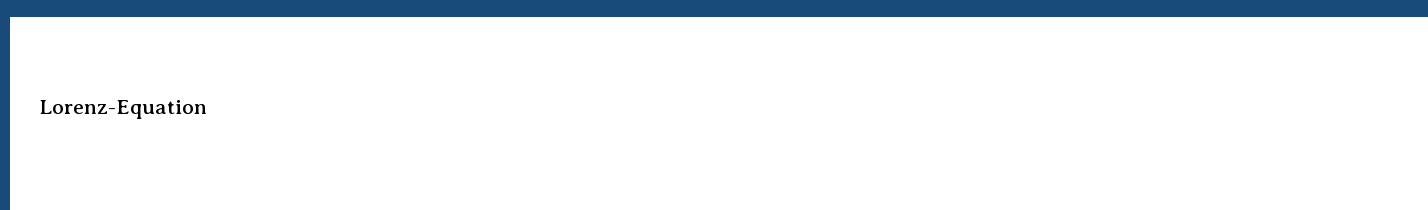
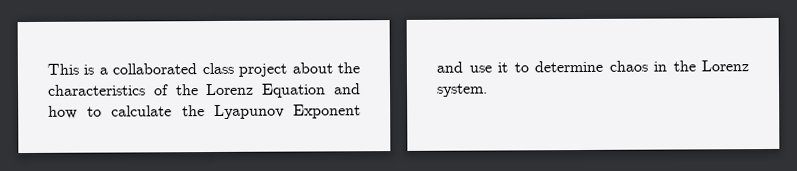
- Lorenz-Equation
+ This is a collaborated class project about the characteristics of the Lorenz Equation and how to calculate the Lyapunov Exponent and use it to determine chaos in the Lorenz system.

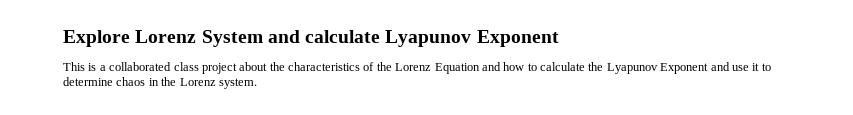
+ Explore Lorenz System and calculate Lyapunov Exponent

